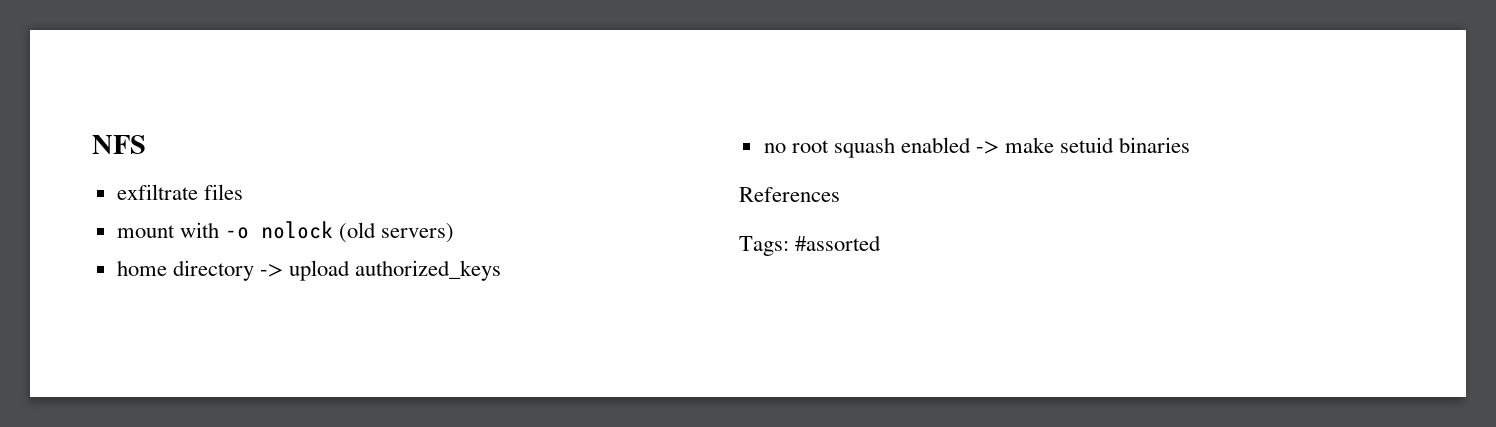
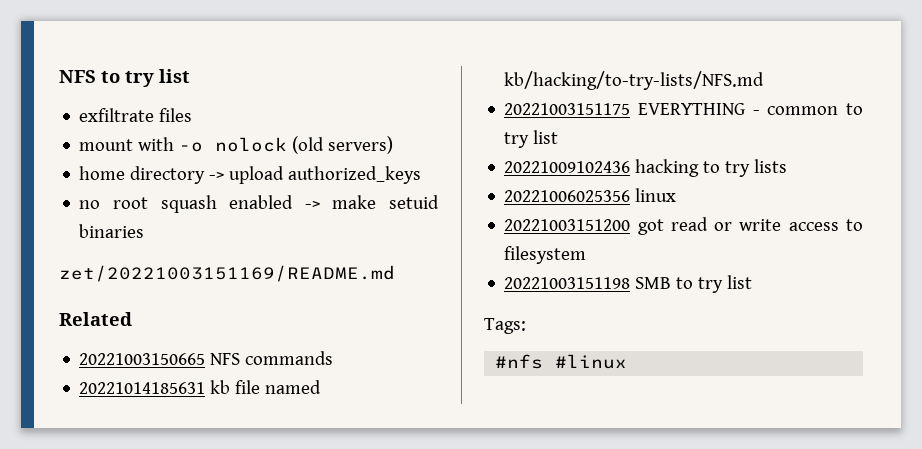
- NFS
+ NFS to try list
- References
+ zet/20221003151169/README.md
+ Related
+ 20221003150665 NFS commands
+ 20221014185631 kb file named kb/hacking/to-try-lists/NFS.md
+ 20221003151175 EVERYTHING - common to try list
+ 20221009102436 hacking to try lists
+ 20221006025356 linux
+ 20221003151200 got read or write access to filesystem
+ 20221003151198 SMB to try list
- Tags: #assorted
+ Tags:
+ #nfs #linux

